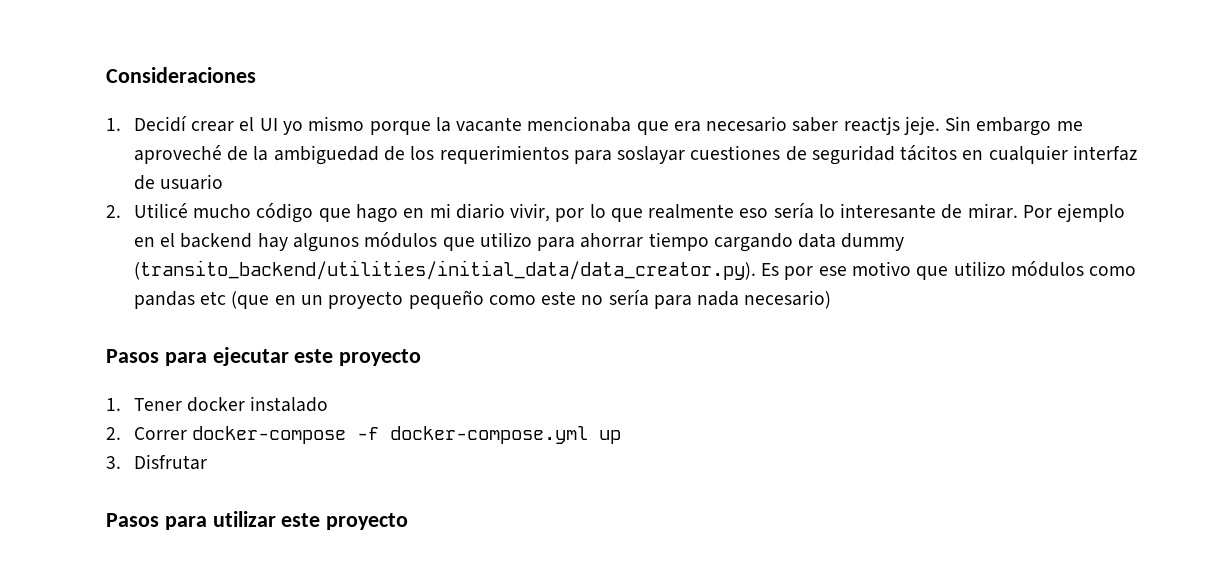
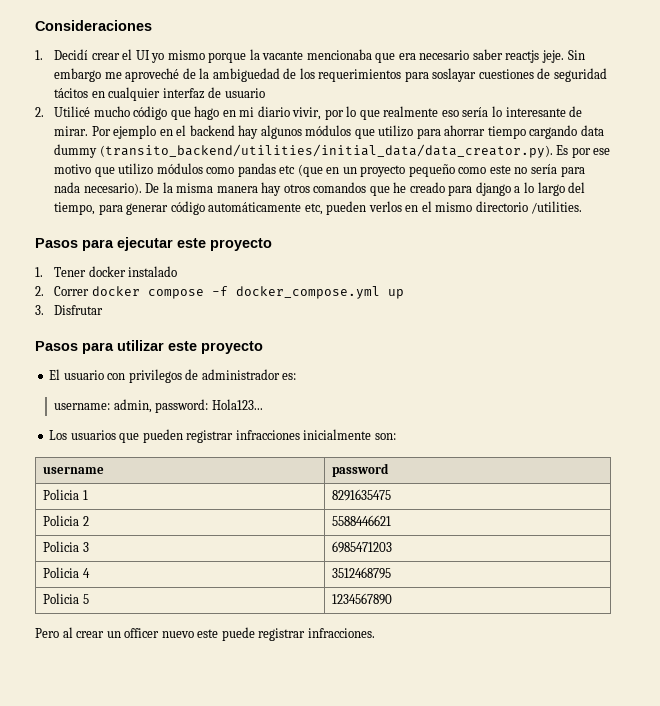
- Por ejemplo en el backend hay algunos módulos que utilizo para ahorrar tiempo cargando data dummy (transito_backend/utilities/initial_data/data_creator.py). Es por ese motivo que utilizo módulos como pandas etc (que en un proyecto pequeño como este no sería para nada necesario)
+ Por ejemplo en el backend hay algunos módulos que utilizo para ahorrar tiempo cargando data dummy (transito_backend/utilities/initial_data/data_creator.py). Es por ese motivo que utilizo módulos como pandas etc (que en un proyecto pequeño como este no sería para nada necesario). De la misma manera hay otros comandos que he creado para django a lo largo del tiempo, para generar código automáticamente etc, pueden verlos en el mismo directorio /utilities.
- 2. Correr docker-compose -f docker-compose.yml up
+ 2. Correr docker compose -f docker_compose.yml up
+ El usuario con privilegos de administrador es:
+ username: admin, password: Hola123...
+ Los usuarios que pueden registrar infracciones inicialmente son:
+ username | password
+ Policia 1 | 8291635475
+ Policia 2 | 5588446621
+ Policia 3 | 6985471203
+ Policia 4 | 3512468795
+ Policia 5 | 1234567890
+ Pero al crear un officer nuevo este puede registrar infracciones.

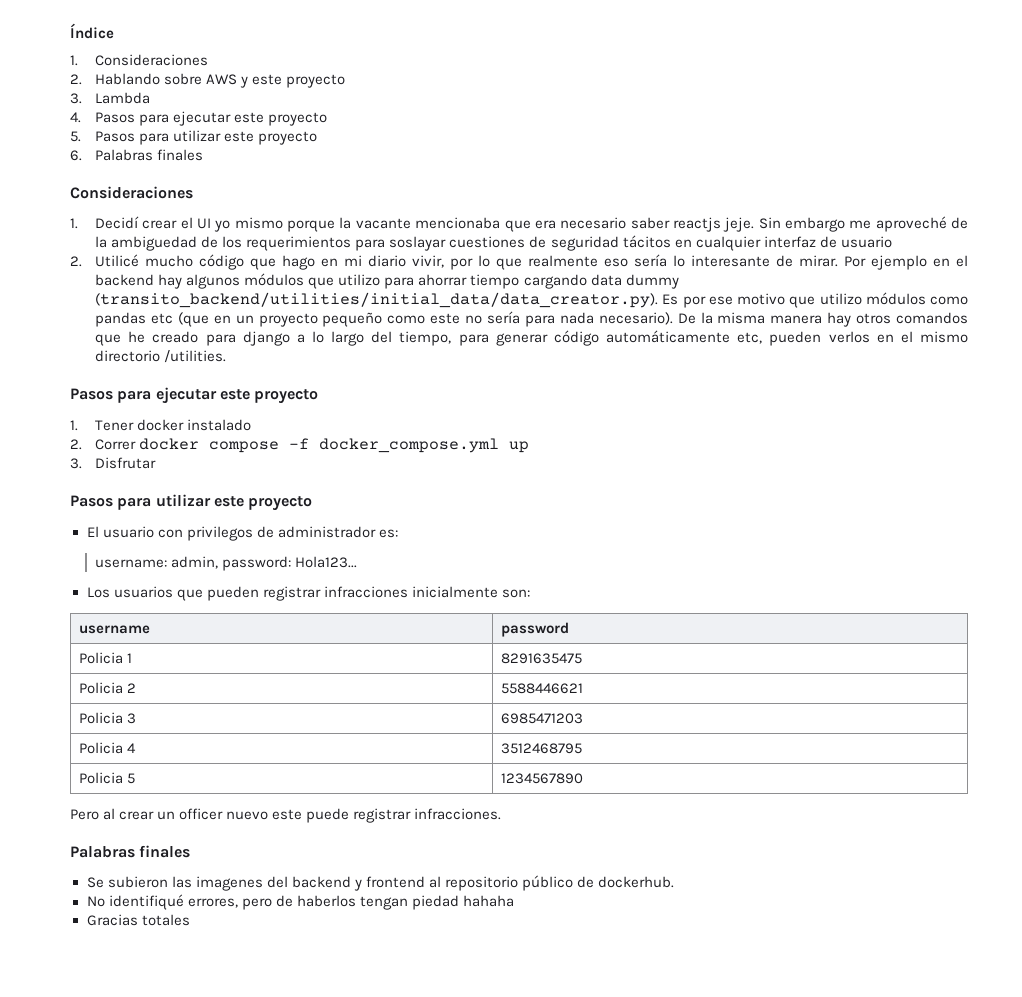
+ Índice
+ 1. Consideraciones
+ 2. Hablando sobre AWS y este proyecto
+ 3. Lambda
+ 4. Pasos para ejecutar este proyecto
+ 5. Pasos para utilizar este proyecto
+ 6. Palabras finales
  Pero al crear un officer nuevo este puede registrar infracciones.
+ Palabras finales
+ Se subieron las imagenes del backend y frontend al repositorio público de dockerhub.
+ No identifiqué errores, pero de haberlos tengan piedad hahaha
+ Gracias totales

